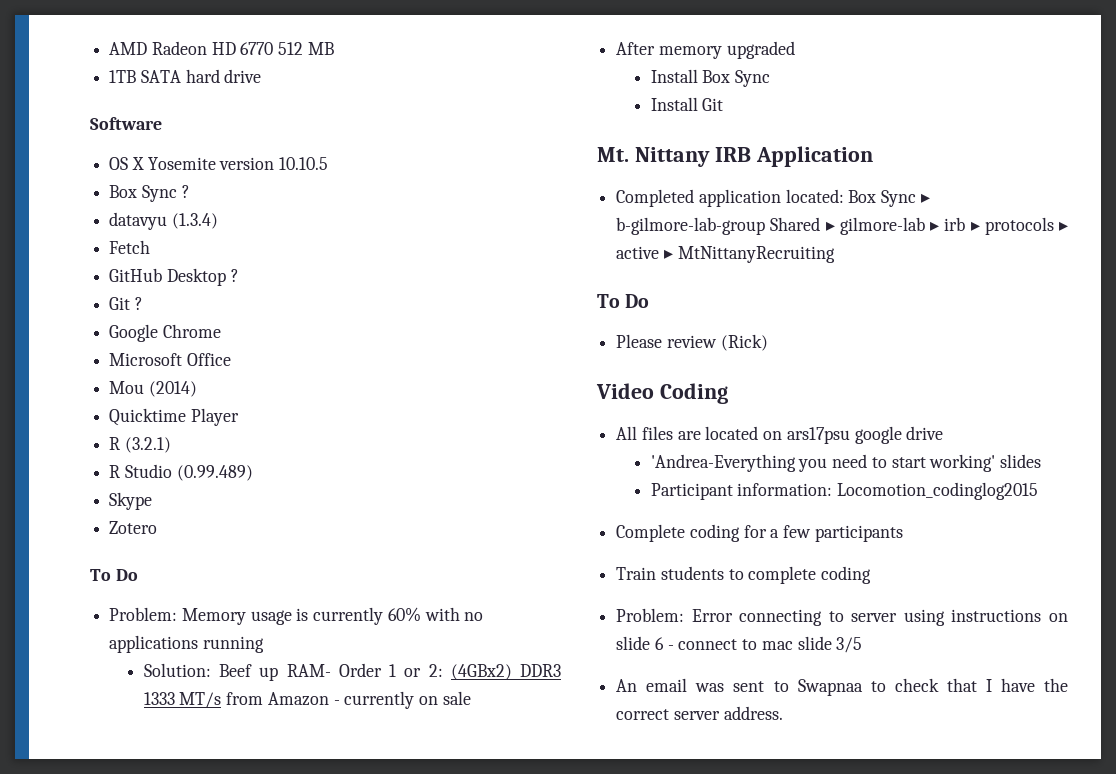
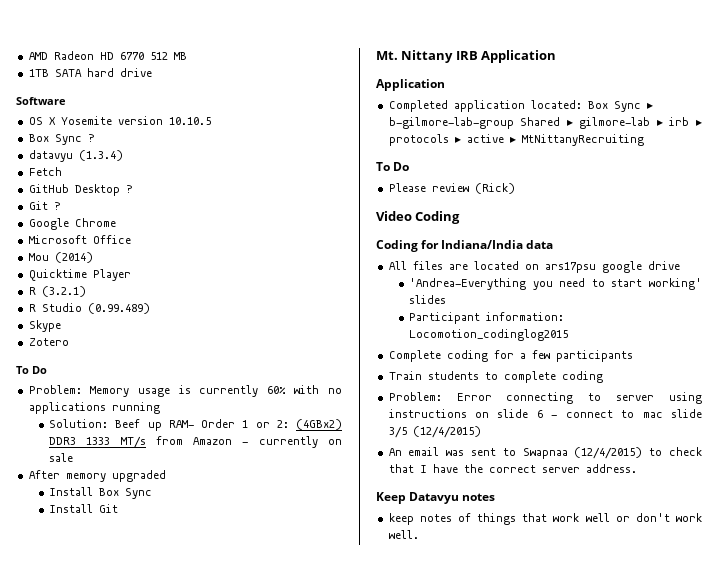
  Mt. Nittany IRB Application
+ Application
+ Coding for Indiana/India data
- Problem: Error connecting to server using instructions on slide 6 - connect to mac slide 3/5
+ Problem: Error connecting to server using instructions on slide 6 - connect to mac slide 3/5 (12/4/2015)
- An email was sent to Swapnaa to check that I have the correct server address.
+ An email was sent to Swapnaa (12/4/2015) to check that I have the correct server address.
+ Keep Datavyu notes
+ keep notes of things that work well or don't work well.

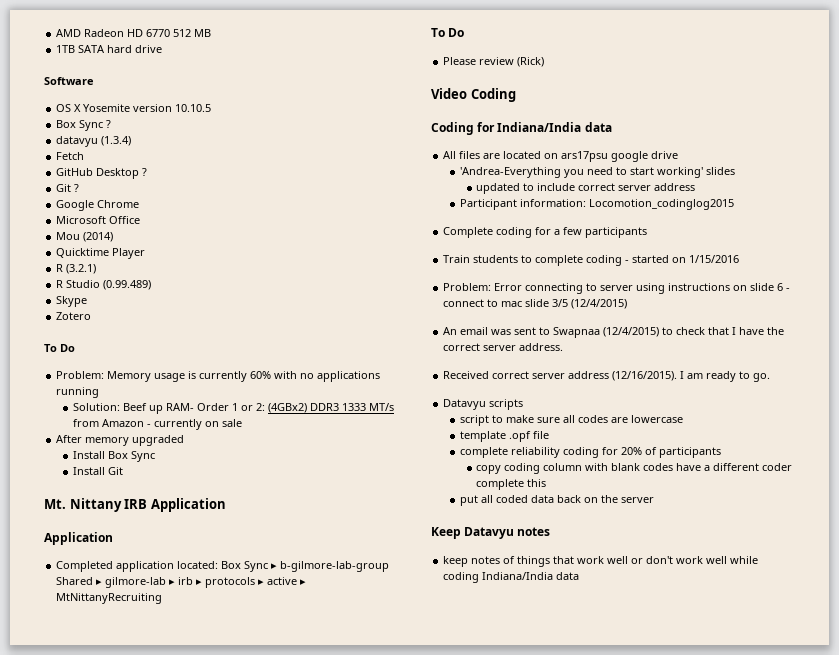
+ updated to include correct server address
- Train students to complete coding
+ Train students to complete coding - started on 1/15/2016
+ Received correct server address (12/16/2015). I am ready to go.
+ Datavyu scripts
+ script to make sure all codes are lowercase
+ template .opf file
+ complete reliability coding for 20% of participants
+ copy coding column with blank codes have a different coder complete this
+ put all coded data back on the server
- keep notes of things that work well or don't work well.
+ keep notes of things that work well or don't work well while coding Indiana/India data

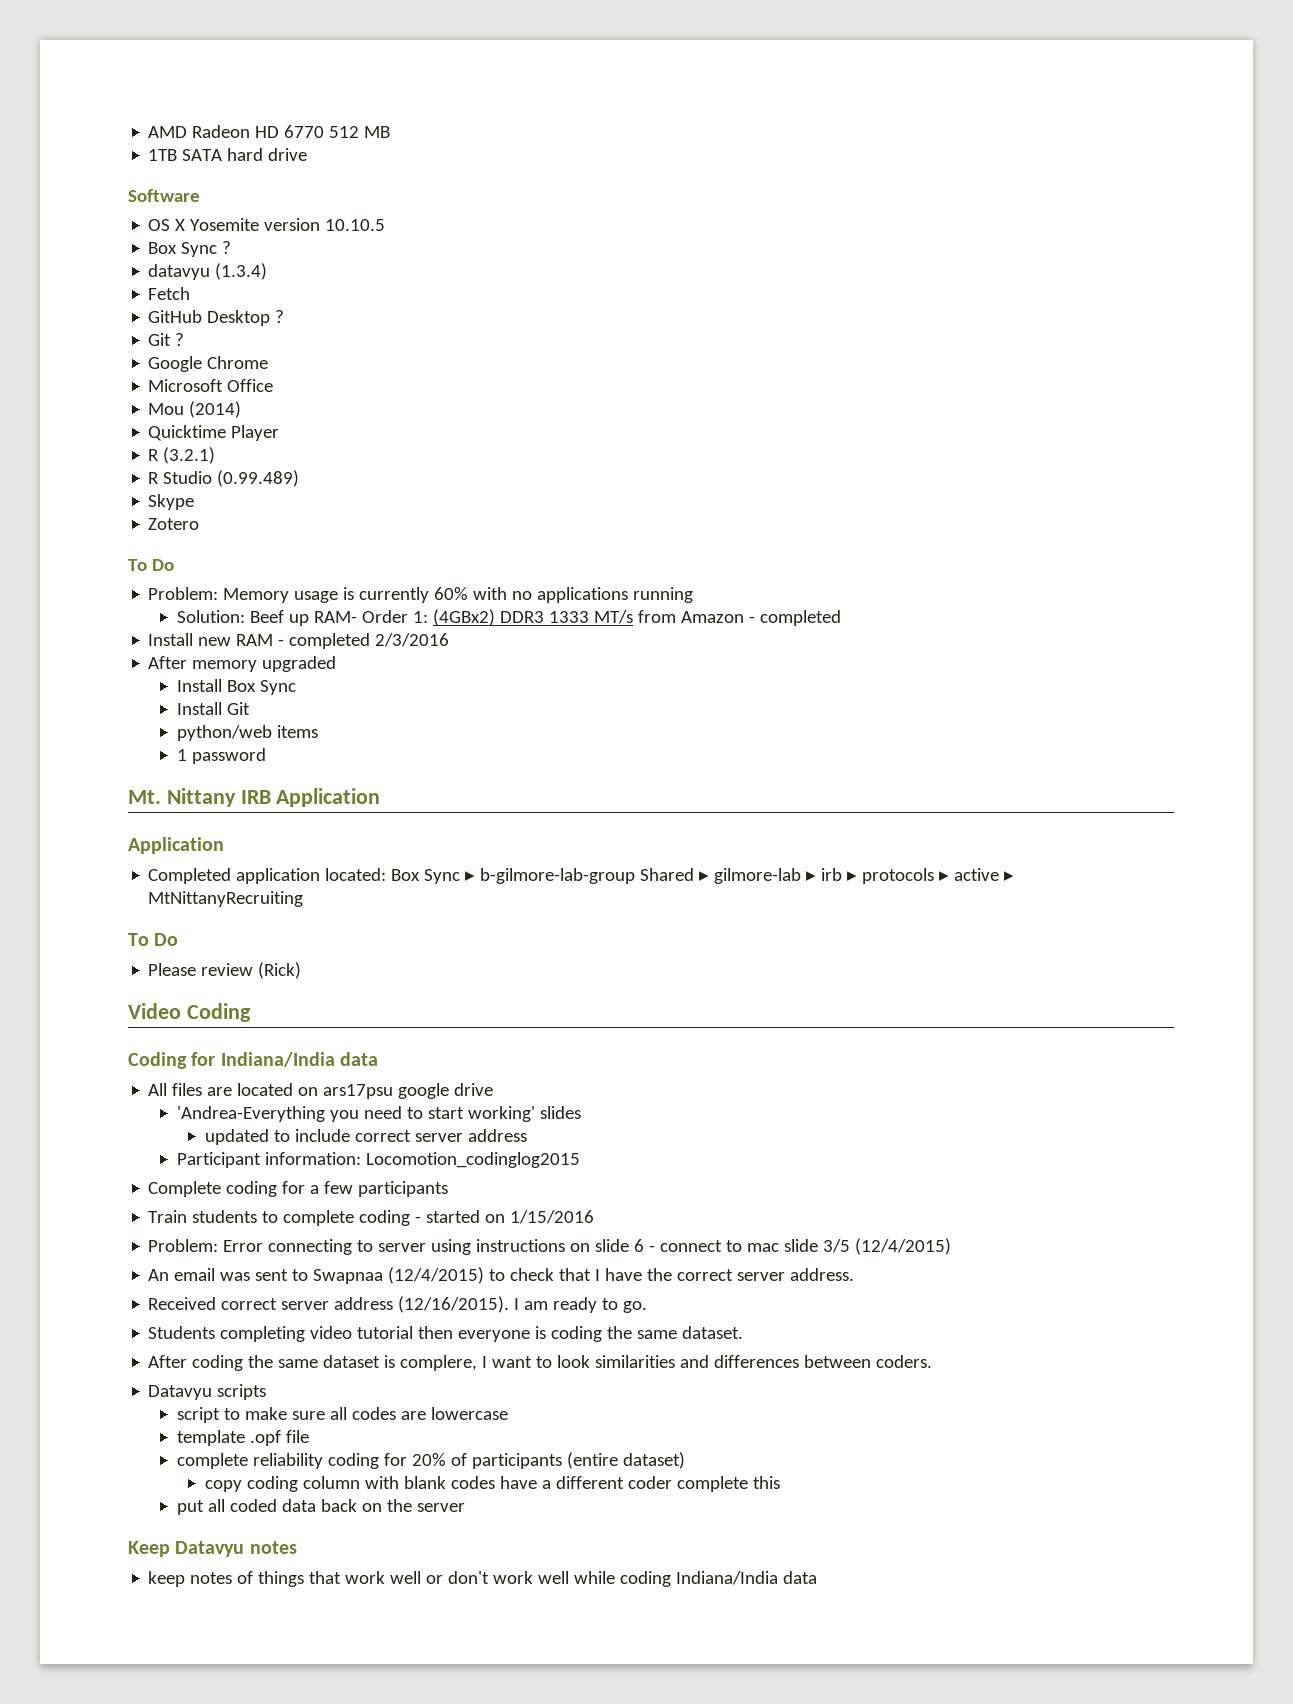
- Solution: Beef up RAM- Order 1 or 2: (4GBx2) DDR3 1333 MT/s from Amazon - currently on sale
+ Solution: Beef up RAM- Order 1: (4GBx2) DDR3 1333 MT/s from Amazon - completed
+ Install new RAM - completed 2/3/2016
+ python/web items
+ 1 password
+ Students completing video tutorial then everyone is coding the same dataset.
+ After coding the same dataset is complere, I want to look similarities and differences between coders.
- complete reliability coding for 20% of participants
+ complete reliability coding for 20% of participants (entire dataset)

